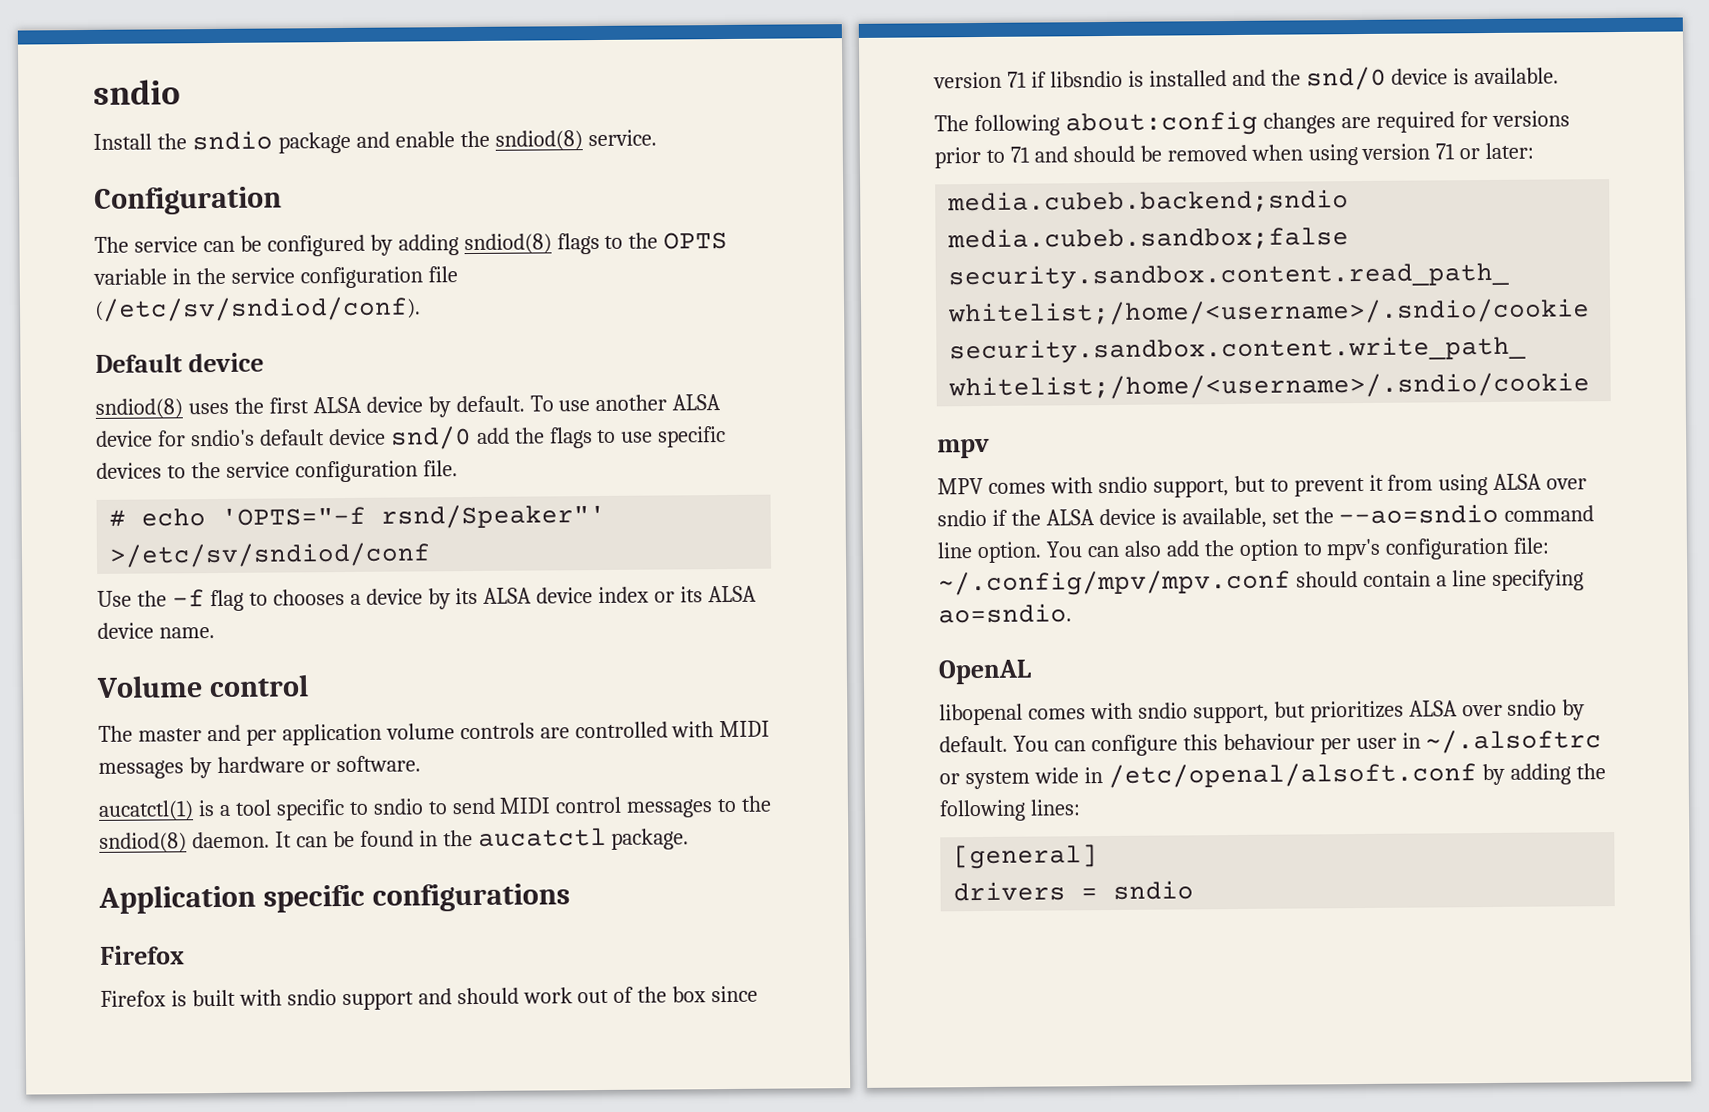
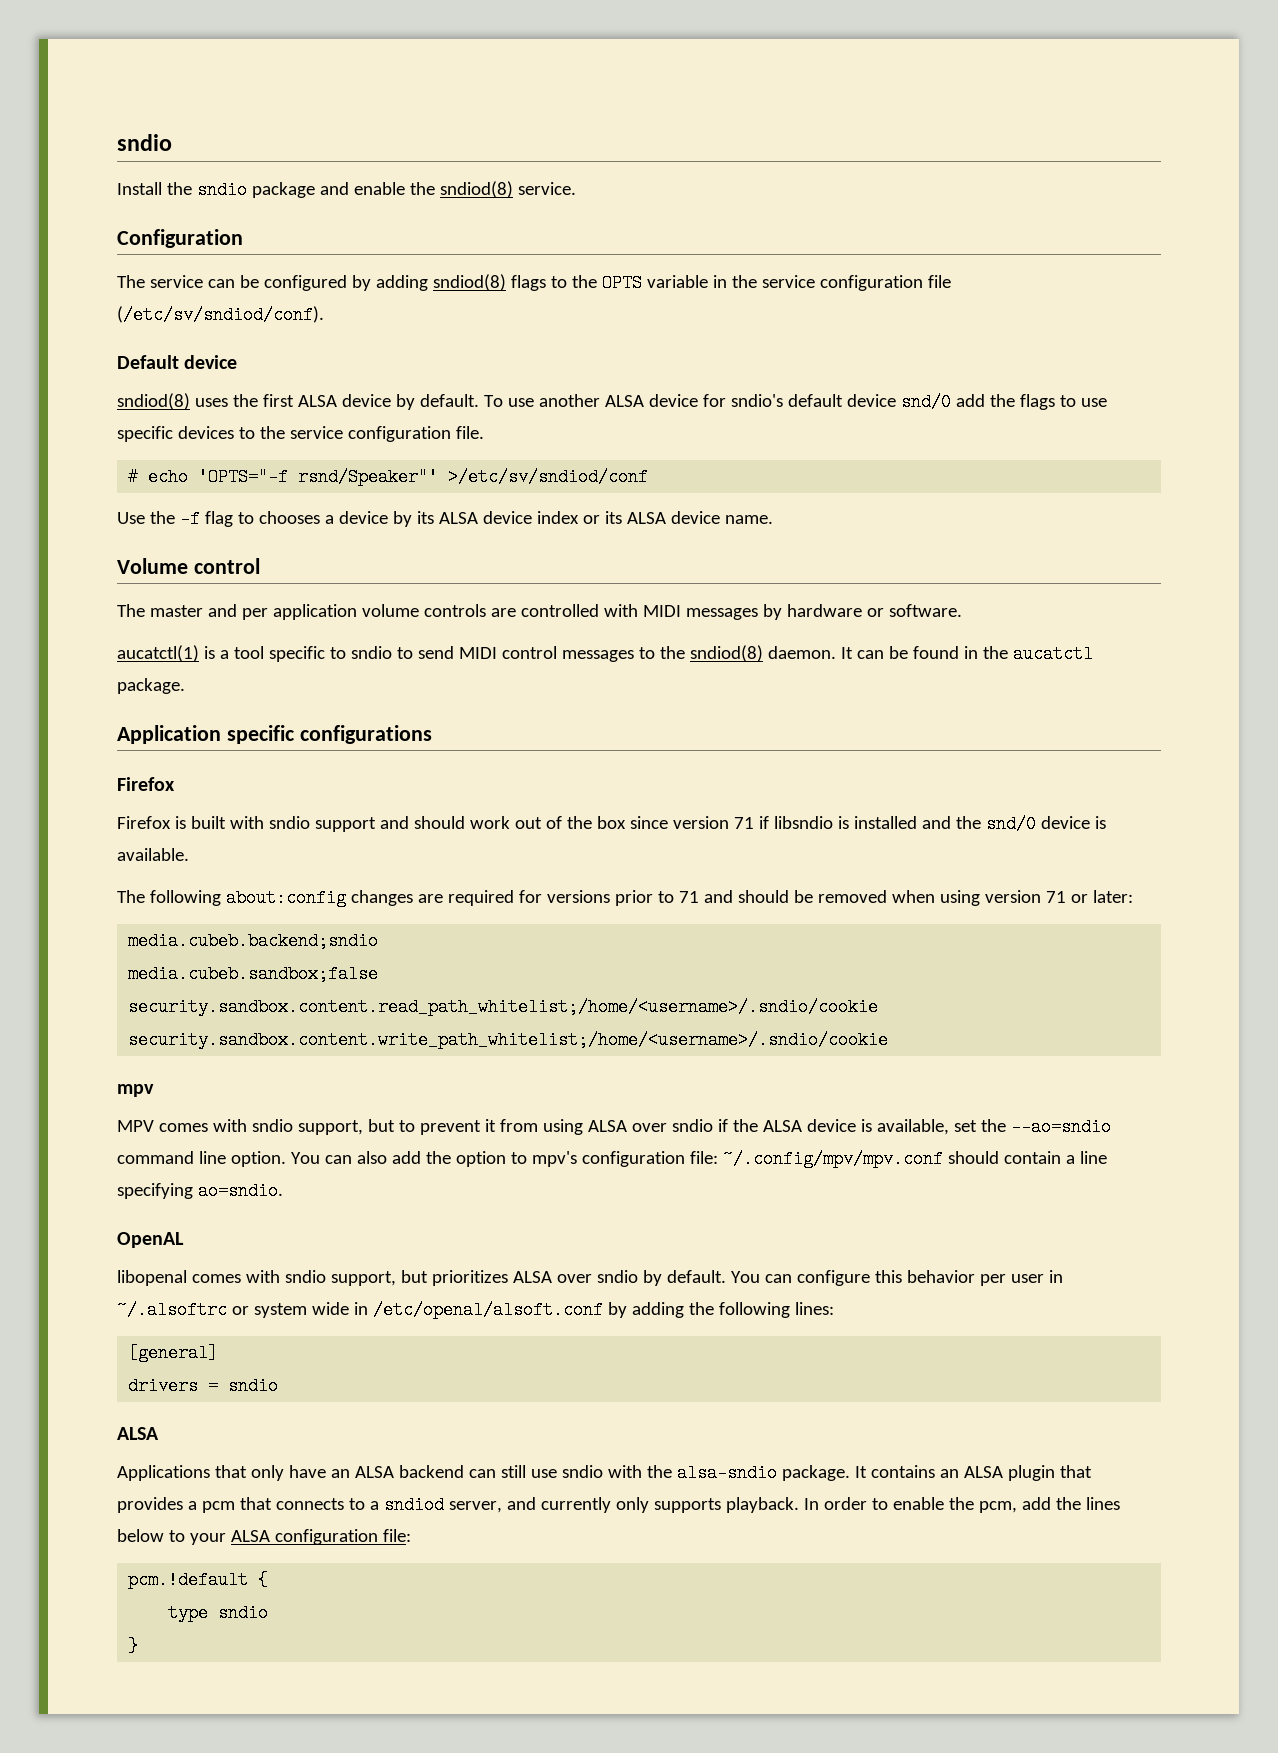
- You can configure this behaviour per user in ~/.alsoftrc or system wide in /etc/openal/alsoft.conf by adding the following lines:
+ You can configure this behavior per user in ~/.alsoftrc or system wide in /etc/openal/alsoft.conf by adding the following lines:
  drivers = sndio
+ ALSA
+ Applications that only have an ALSA backend can still use sndio with the alsa-sndio package. It contains an ALSA plugin that provides a pcm that connects to a sndiod server, and currently only supports playback. In order to enable the pcm, add the lines below to your ALSA configuration file:
+ pcm.!default {
+ type sndio
+ }

